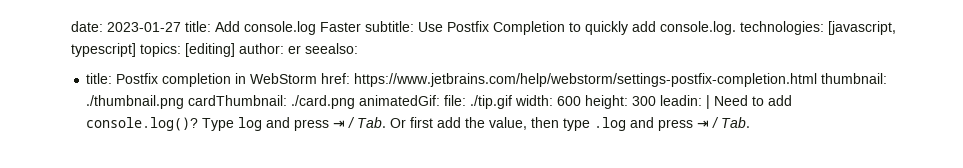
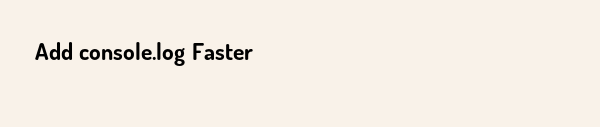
- date: 2023-01-27 title: Add console.log Faster subtitle: Use Postfix Completion to quickly add console.log. technologies: [javascript, typescript] topics: [editing] author: er seealso:
- title: Postfix completion in WebStorm href: https://www.jetbrains.com/help/webstorm/settings-postfix-completion.html thumbnail: ./thumbnail.png cardThumbnail: ./card.png animatedGif: file: ./tip.gif width: 600 height: 300 leadin: | Need to add console.log()? Type log and press ⇥ / Tab. Or first add the value, then type .log and press ⇥ / Tab.
+ Add console.log Faster

